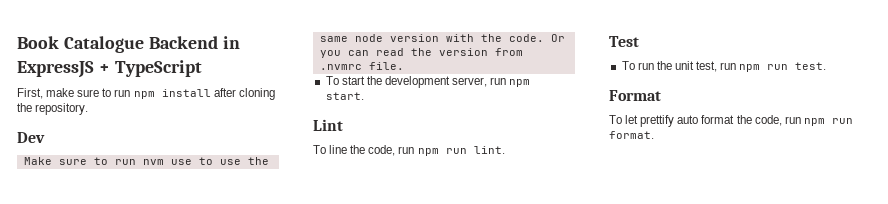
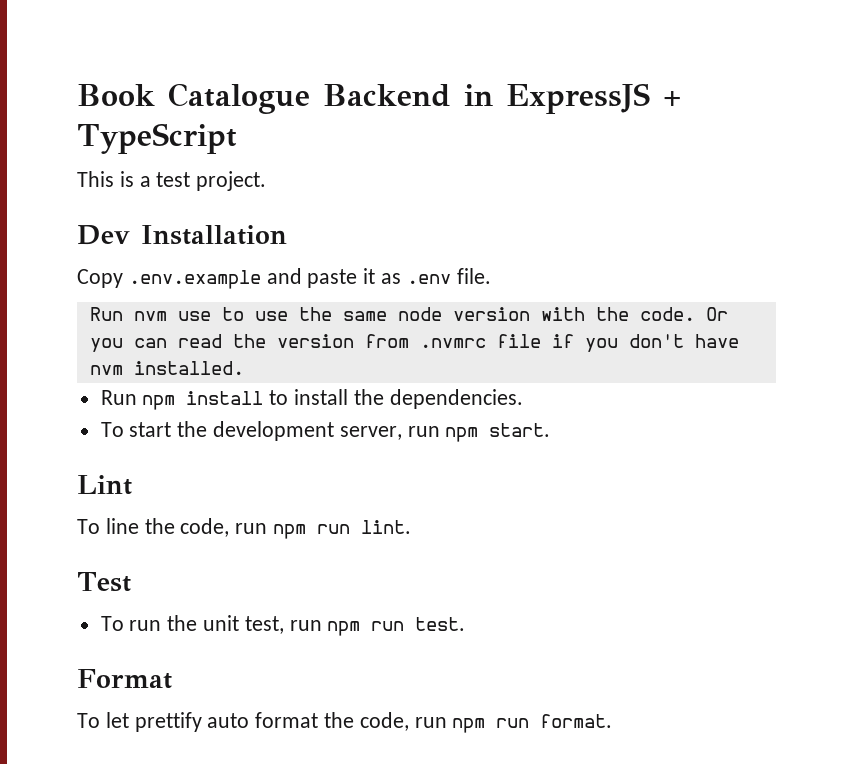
- First, make sure to run npm install after cloning the repository.
- Dev
- Make sure to run nvm use to use the same node version with the code.
+ This is a test project.
+ Dev Installation
+ Copy .env.example and paste it as .env file.
+ Run nvm use to use the same node version with the code.
- Or you can read the version from .nvmrc file.
+ Or you can read the version from .nvmrc file if you don't have nvm installed.
+ Run npm install to install the dependencies.

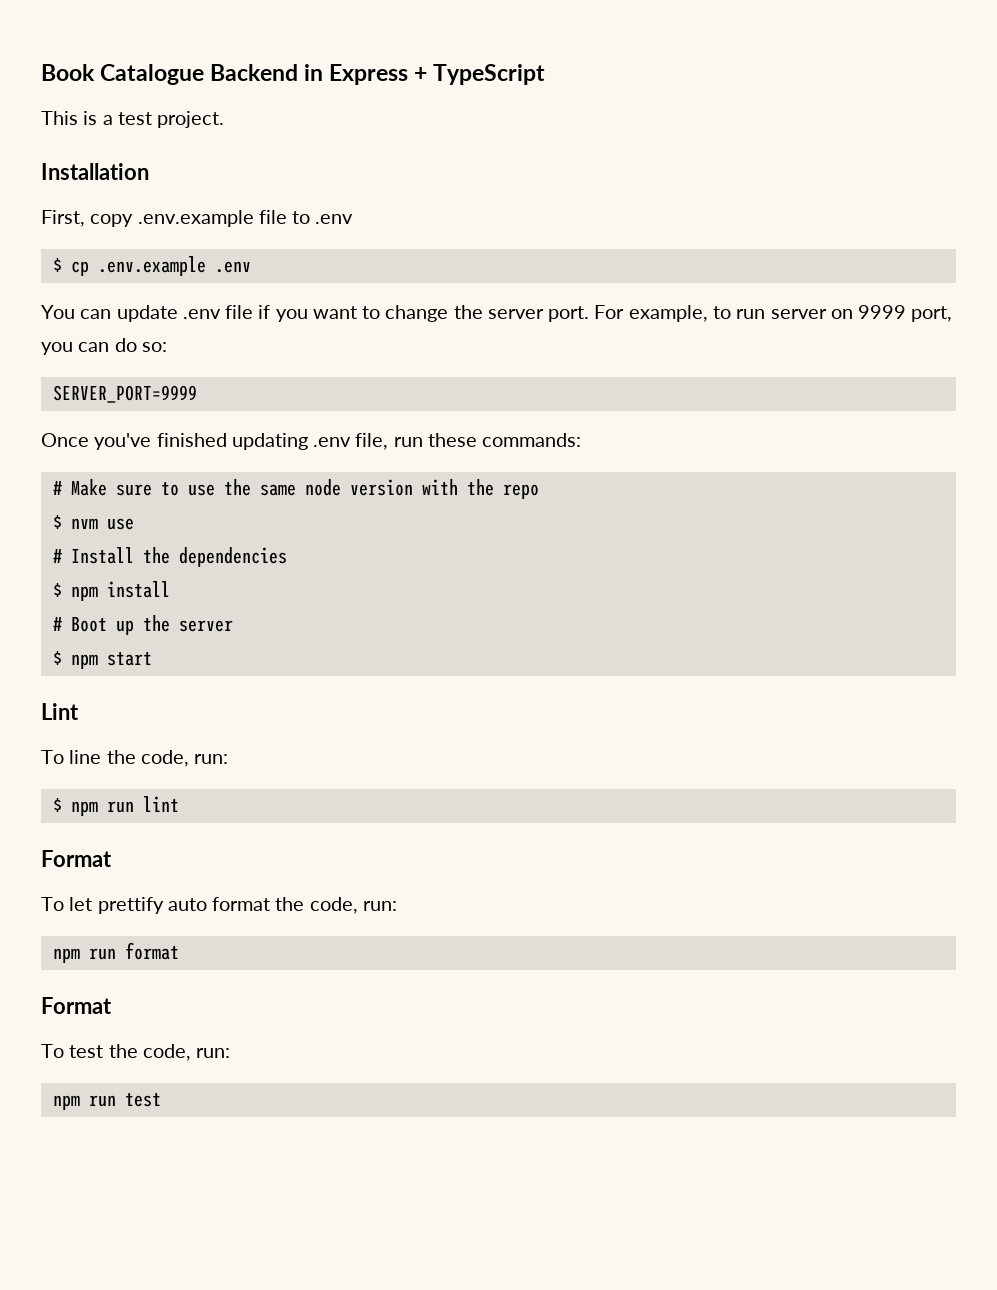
- Book Catalogue Backend in ExpressJS + TypeScript
+ Book Catalogue Backend in Express + TypeScript
- Dev Installation
+ Installation
- Copy .env.example and paste it as .env file.
- Run nvm use to use the same node version with the code. Or you can read the version from .nvmrc file if you don't have nvm installed.
- Run npm install to install the dependencies.
- To start the development server, run npm start.
+ First, copy .env.example file to .env
+ $ cp .env.example .env
+ You can update .env file if you want to change the server port. For example, to run server on 9999 port, you can do so:
+ SERVER_PORT=9999
+ Once you've finished updating .env file, run these commands:
+ # Make sure to use the same node version with the repo
+ $ nvm use
+ # Install the dependencies
+ $ npm install
+ # Boot up the server
+ $ npm start
- To line the code, run npm run lint.
- Test
- To run the unit test, run npm run test.
+ To line the code, run:
+ $ npm run lint
- To let prettify auto format the code, run npm run format.
+ To let prettify auto format the code, run:
+ npm run format
+ Format
+ To test the code, run:
+ npm run test

